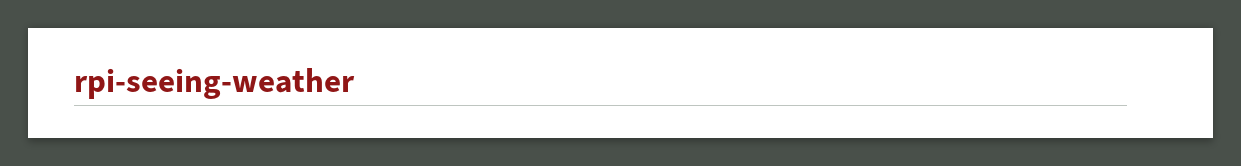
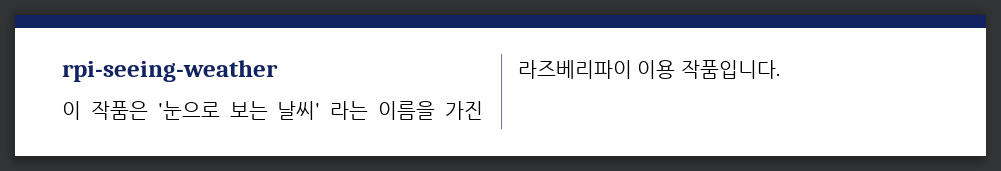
+ 이 작품은 '눈으로 보는 날씨' 라는 이름을 가진 라즈베리파이 이용 작품입니다.

